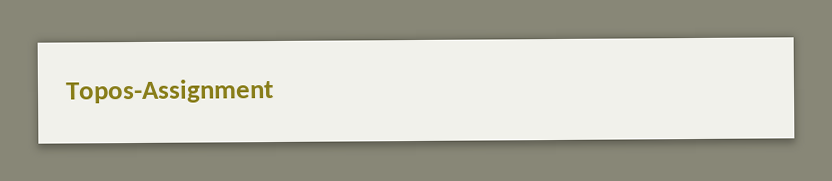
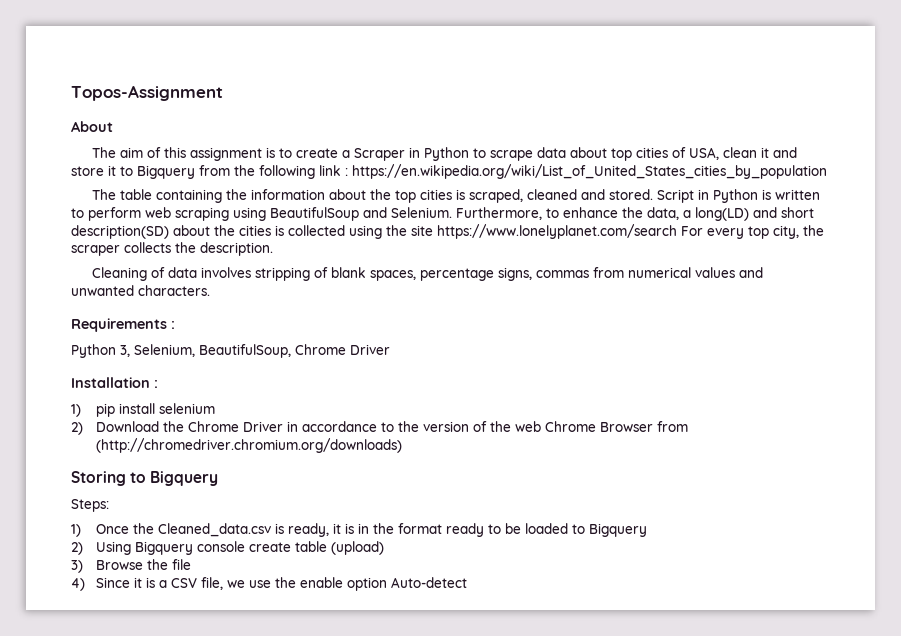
+ About
+ The aim of this assignment is to create a Scraper in Python to scrape data about top cities of USA, clean it and store it to Bigquery from the following link : https://en.wikipedia.org/wiki/List_of_United_States_cities_by_population
+ The table containing the information about the top cities is scraped, cleaned and stored. Script in Python is written to perform web scraping using BeautifulSoup and Selenium. Furthermore, to enhance the data, a long(LD) and short description(SD) about the cities is collected using the site https://www.lonelyplanet.com/search For every top city, the scraper collects the description.
+ Cleaning of data involves stripping of blank spaces, percentage signs, commas from numerical values and unwanted characters.
+ Requirements :
+ Python 3, Selenium, BeautifulSoup, Chrome Driver
+ Installation :
+ 1) pip install selenium
+ 2) Download the Chrome Driver in accordance to the version of the web Chrome Browser from (http://chromedriver.chromium.org/downloads)
+ Storing to Bigquery
+ Steps:
+ 1) Once the Cleaned_data.csv is ready, it is in the format ready to be loaded to Bigquery
+ 2) Using Bigquery console create table (upload)
+ 3) Browse the file
+ 4) Since it is a CSV file, we use the enable option Auto-detect

